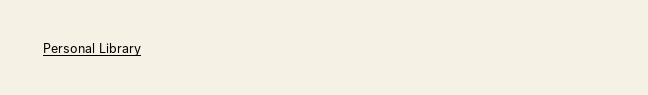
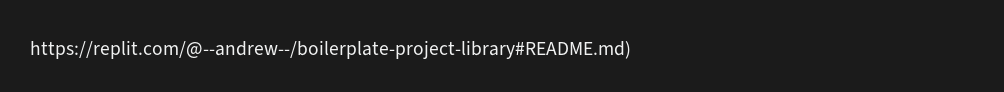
- Personal Library
+ https://replit.com/@--andrew--/boilerplate-project-library#README.md)

